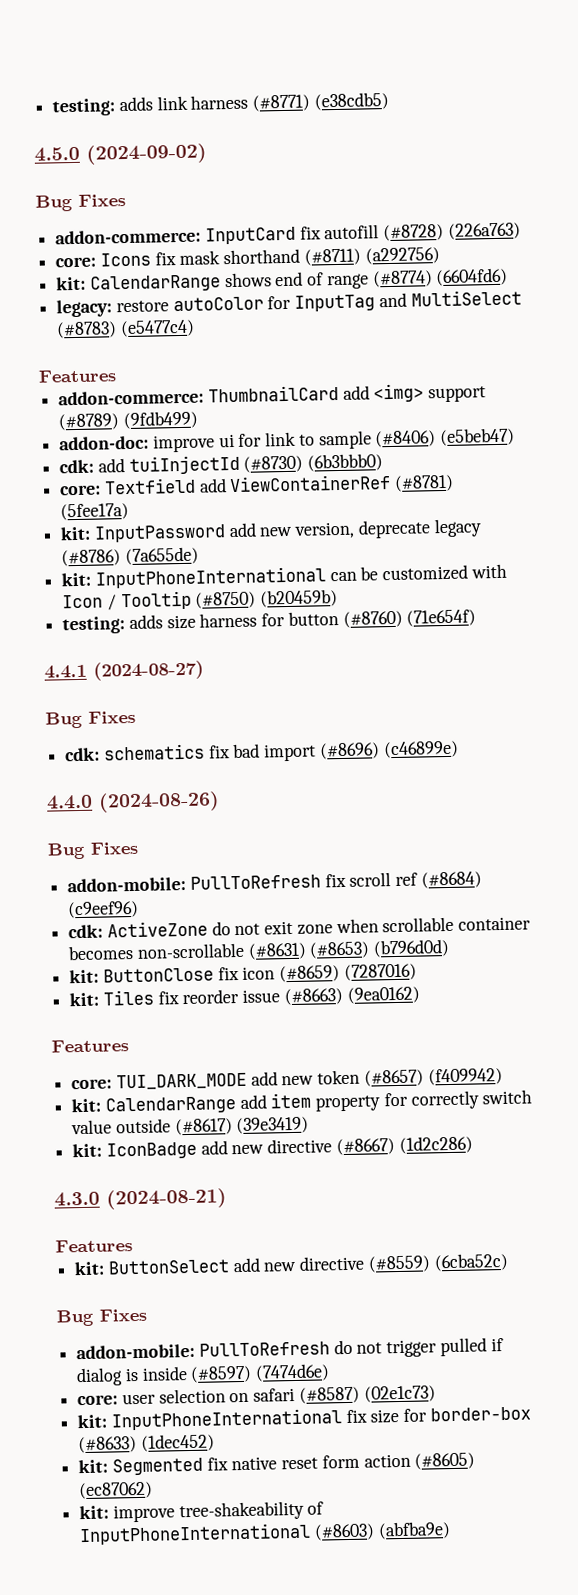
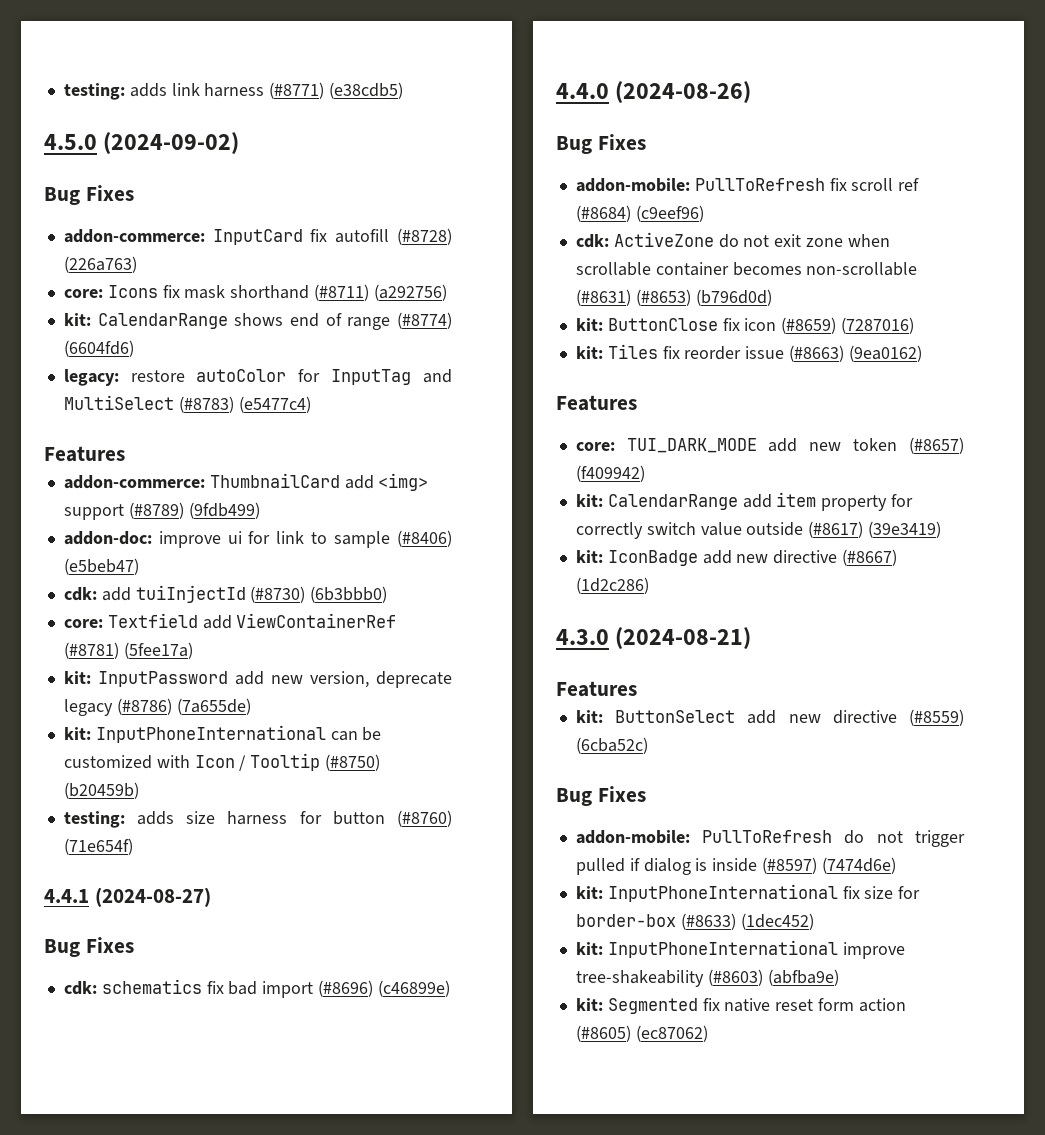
- core: user selection on safari (#8587) (02e1c73)
+ kit: InputPhoneInternational improve tree-shakeability (#8603) (abfba9e)
- kit: improve tree-shakeability of InputPhoneInternational (#8603) (abfba9e)

